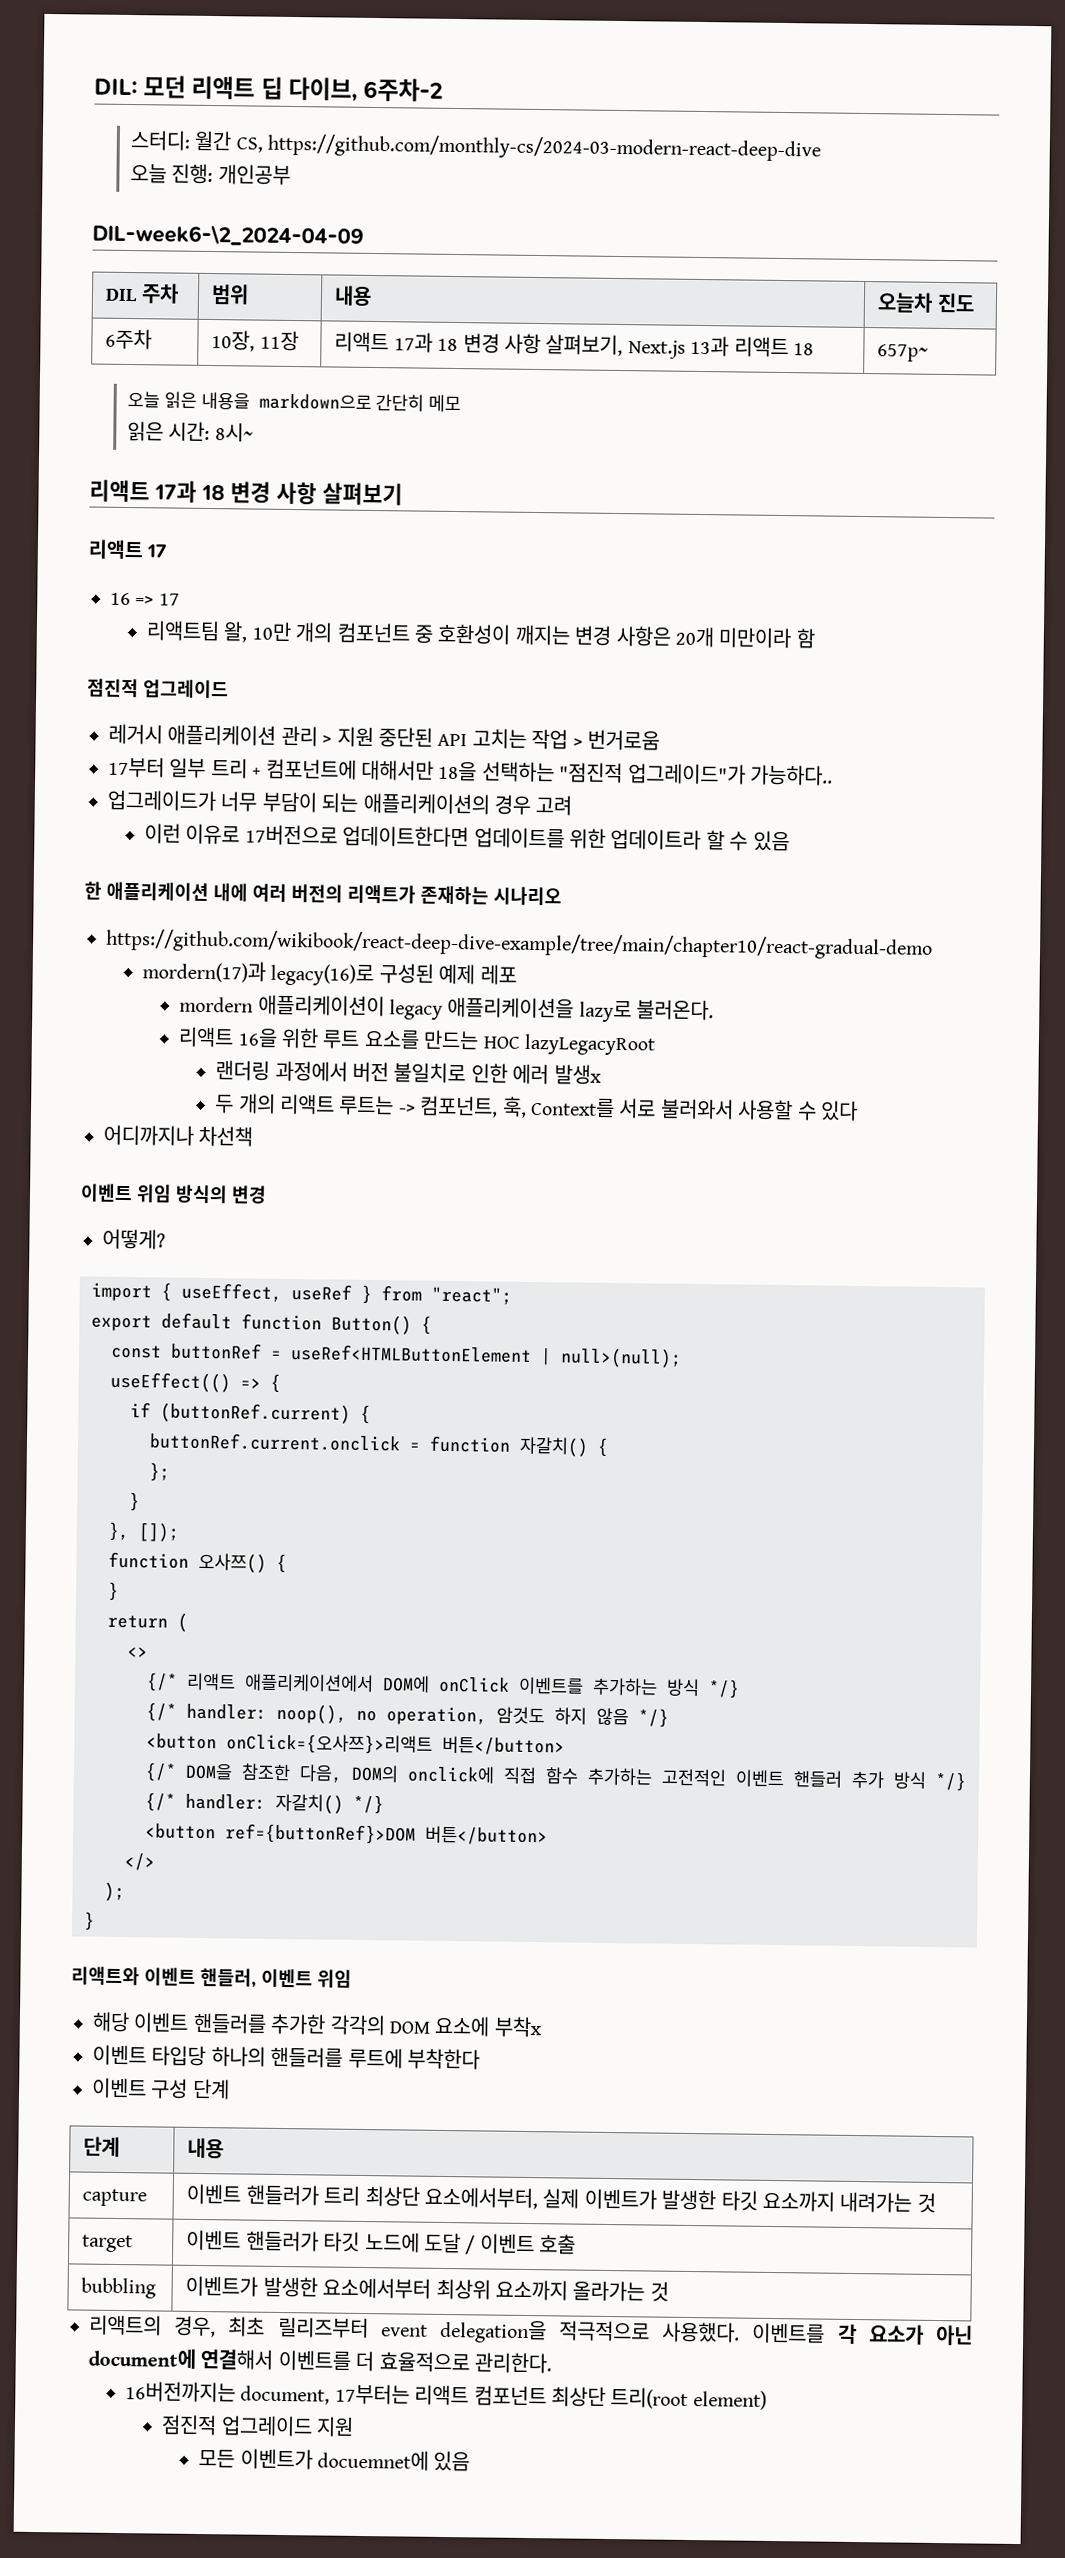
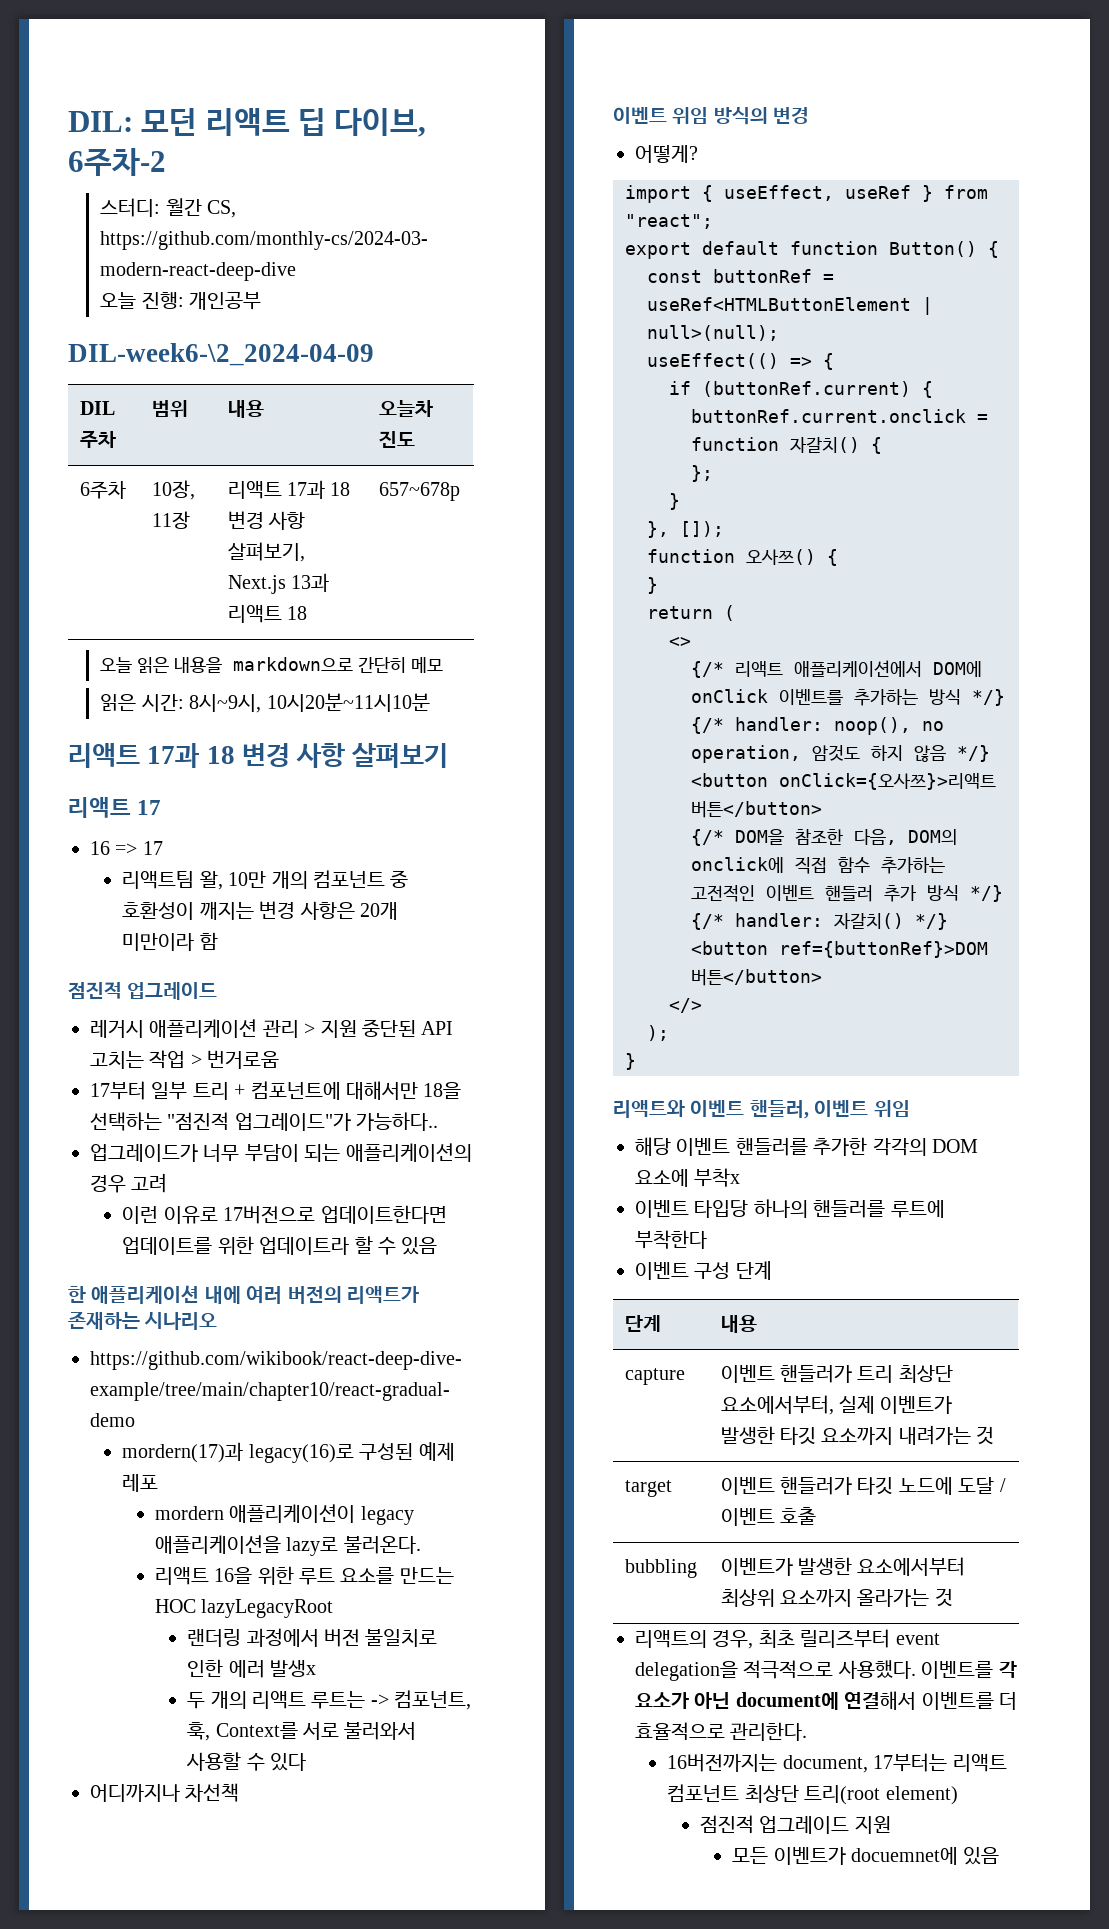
- 6주차 | 10장, 11장 | 리액트 17과 18 변경 사항 살펴보기, Next.js 13과 리액트 18 | 657p~
+ 6주차 | 10장, 11장 | 리액트 17과 18 변경 사항 살펴보기, Next.js 13과 리액트 18 | 657~678p
- 읽은 시간: 8시~
+ 읽은 시간: 8시~9시, 10시20분~11시10분

